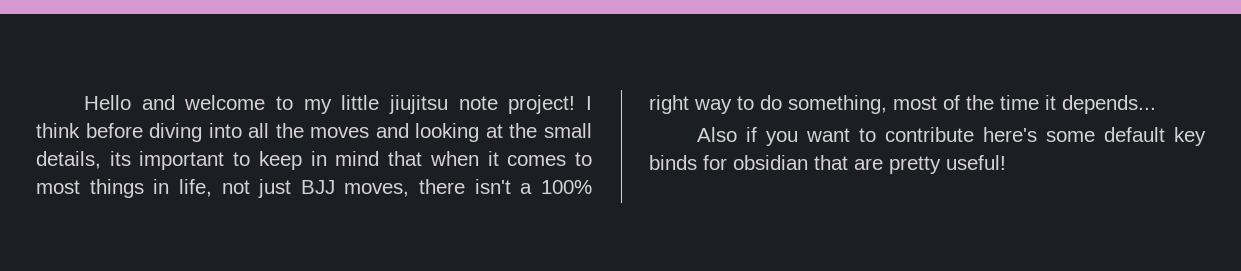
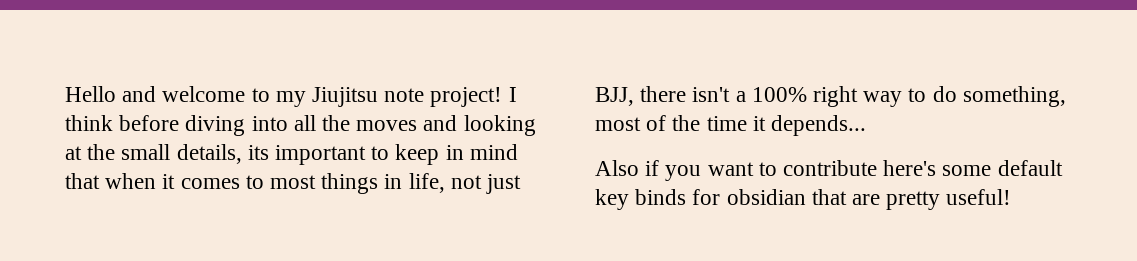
- Hello and welcome to my little jiujitsu note project!
+ Hello and welcome to my Jiujitsu note project!
- I think before diving into all the moves and looking at the small details, its important to keep in mind that when it comes to most things in life, not just BJJ moves, there isn't a 100% right way to do something, most of the time it depends...
+ I think before diving into all the moves and looking at the small details, its important to keep in mind that when it comes to most things in life, not just BJJ, there isn't a 100% right way to do something, most of the time it depends...

